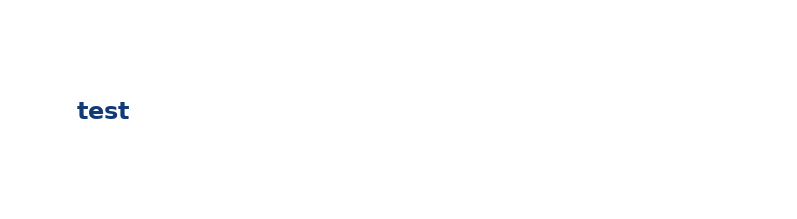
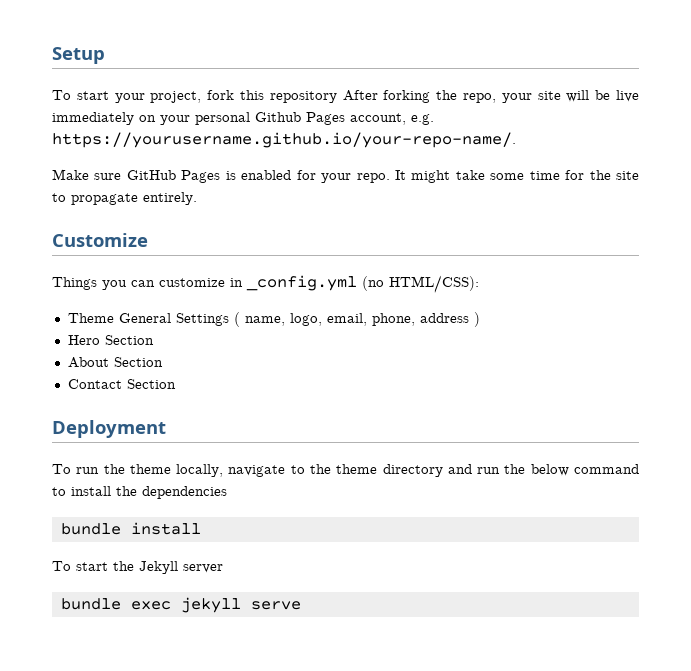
- test
+ Setup
+ To start your project, fork this repository After forking the repo, your site will be live immediately on your personal Github Pages account, e.g. https://yourusername.github.io/your-repo-name/.
+ Make sure GitHub Pages is enabled for your repo. It might take some time for the site to propagate entirely.
+ Customize
+ Things you can customize in _config.yml (no HTML/CSS):
+ Theme General Settings ( name, logo, email, phone, address )
+ Hero Section
+ About Section
+ Contact Section
+ Deployment
+ To run the theme locally, navigate to the theme directory and run the below command to install the dependencies
+ bundle install
+ To start the Jekyll server
+ bundle exec jekyll serve

